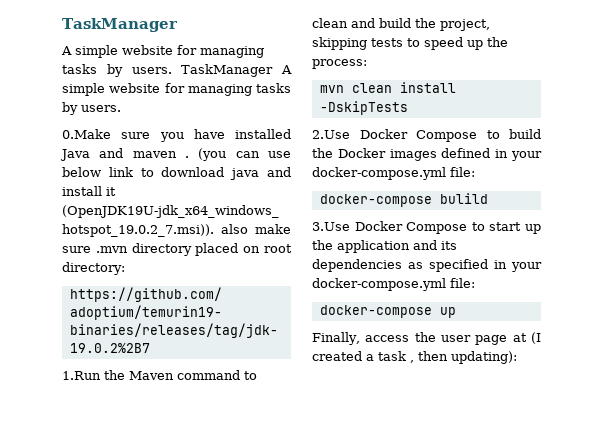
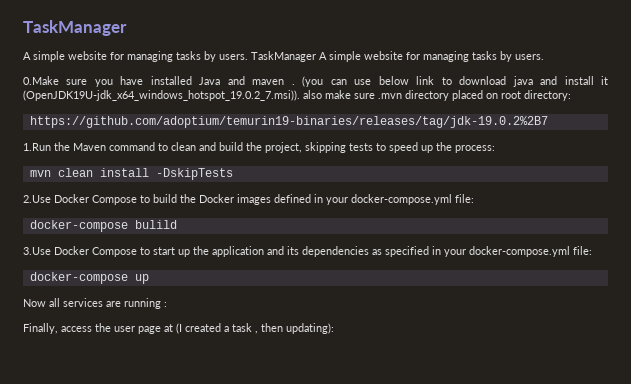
+ Now all services are running :

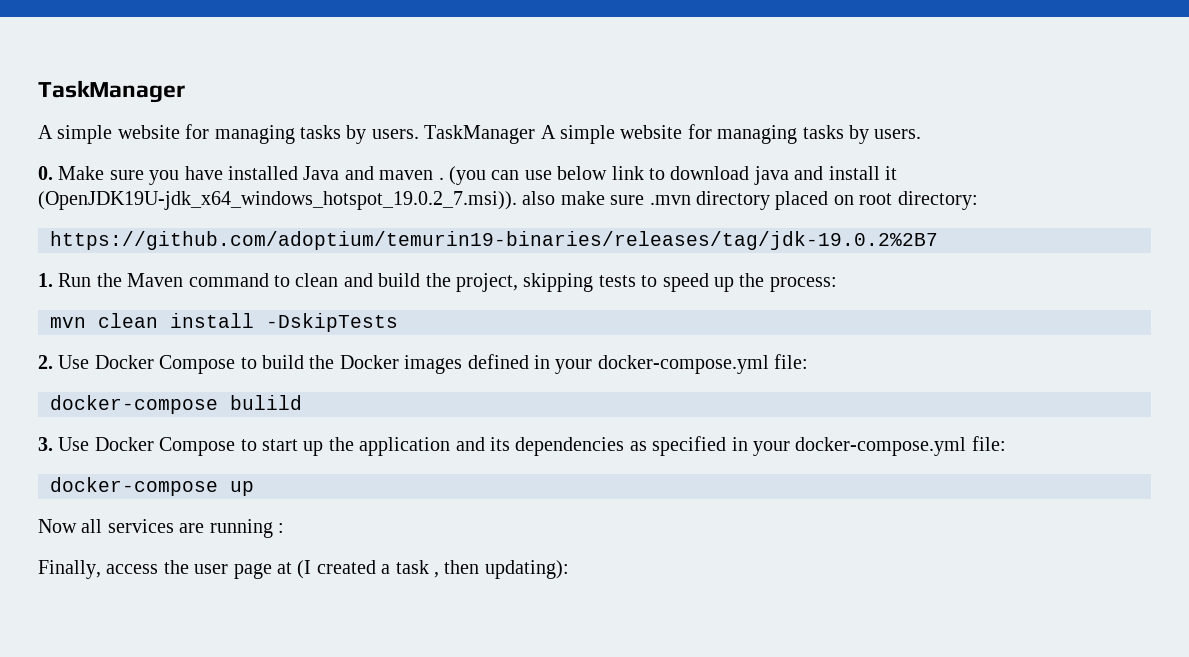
- 0.Make sure you have installed Java and maven .
+ 0. Make sure you have installed Java and maven .
- 1.Run the Maven command to clean and build the project, skipping tests to speed up the process:
+ 1. Run the Maven command to clean and build the project, skipping tests to speed up the process:
- 2.Use Docker Compose to build the Docker images defined in your docker-compose.yml file:
+ 2. Use Docker Compose to build the Docker images defined in your docker-compose.yml file:
- 3.Use Docker Compose to start up the application and its dependencies as specified in your docker-compose.yml file:
+ 3. Use Docker Compose to start up the application and its dependencies as specified in your docker-compose.yml file:

